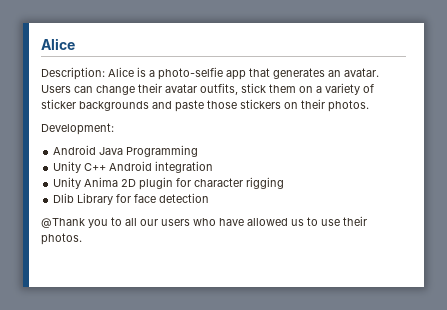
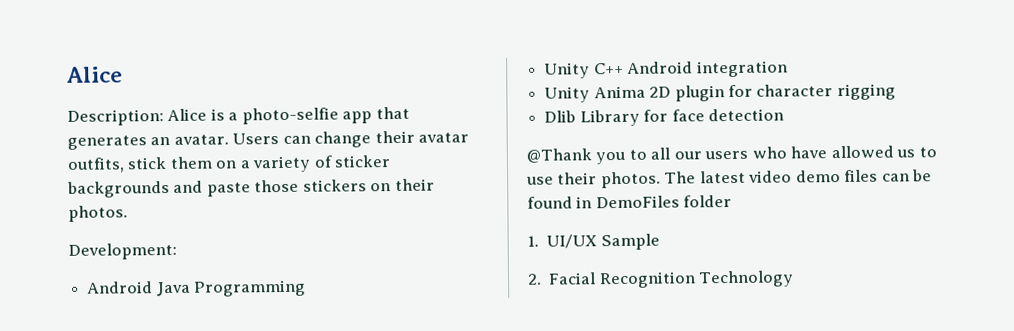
+ The latest video demo files can be found in DemoFiles folder
+ 1. UI/UX Sample
+ 2. Facial Recognition Technology

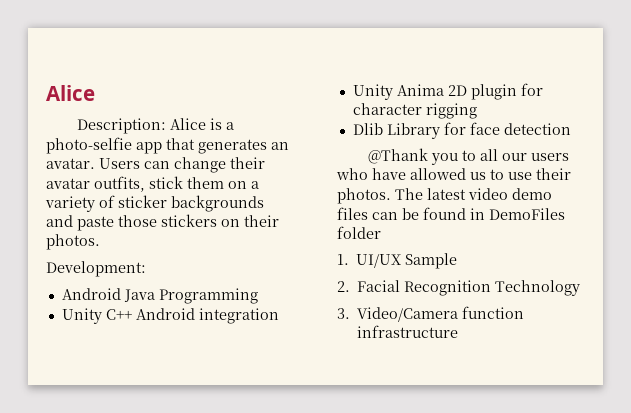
+ 3. Video/Camera function infrastructure

